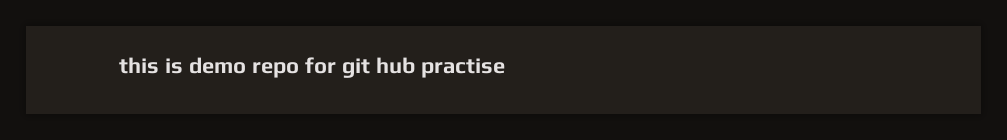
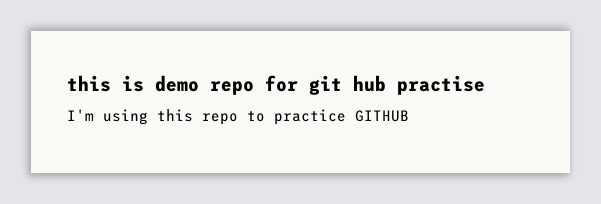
+ I'm using this repo to practice GITHUB

